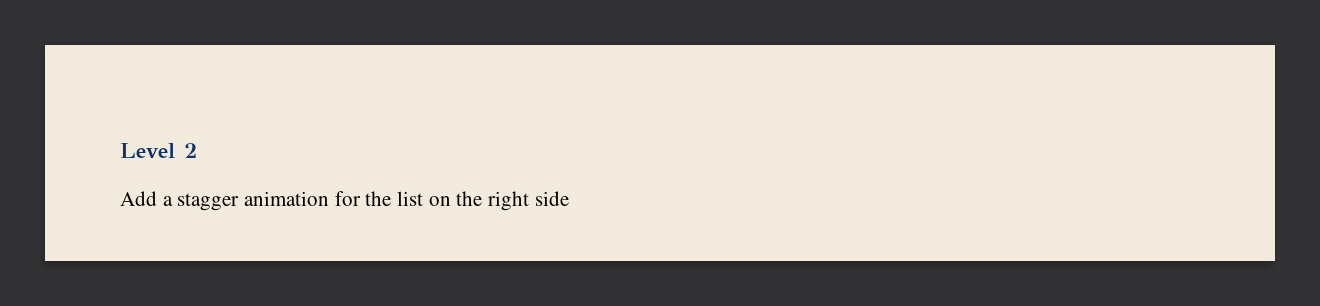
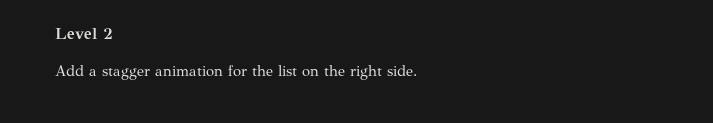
- Add a stagger animation for the list on the right side
+ Add a stagger animation for the list on the right side.

